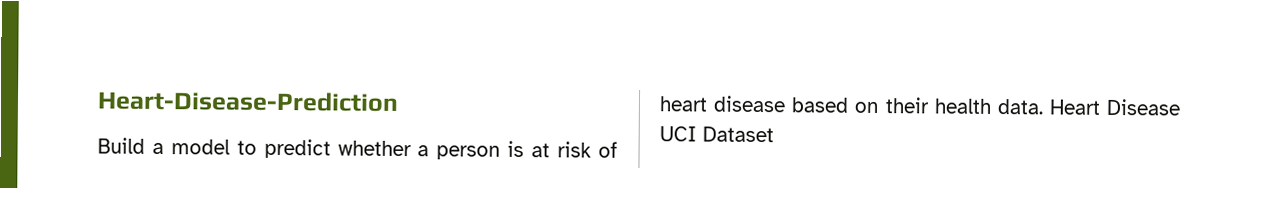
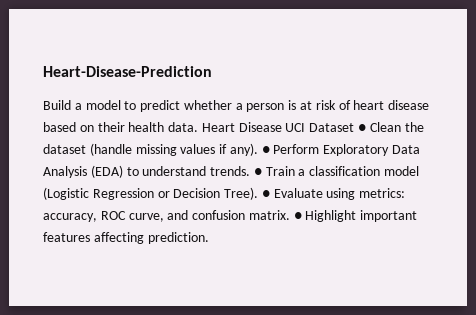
- Heart Disease UCI Dataset
+ Heart Disease UCI Dataset ● Clean the dataset (handle missing values if any). ● Perform Exploratory Data Analysis (EDA) to understand trends. ● Train a classification model (Logistic Regression or Decision Tree). ● Evaluate using metrics: accuracy, ROC curve, and confusion matrix. ● Highlight important features affecting prediction.

